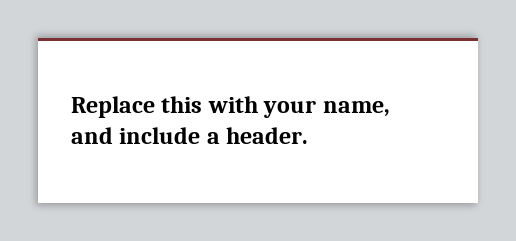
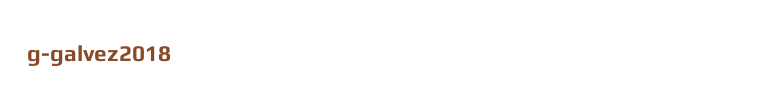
- Replace this with your name, and include a header.
+ g-galvez2018

